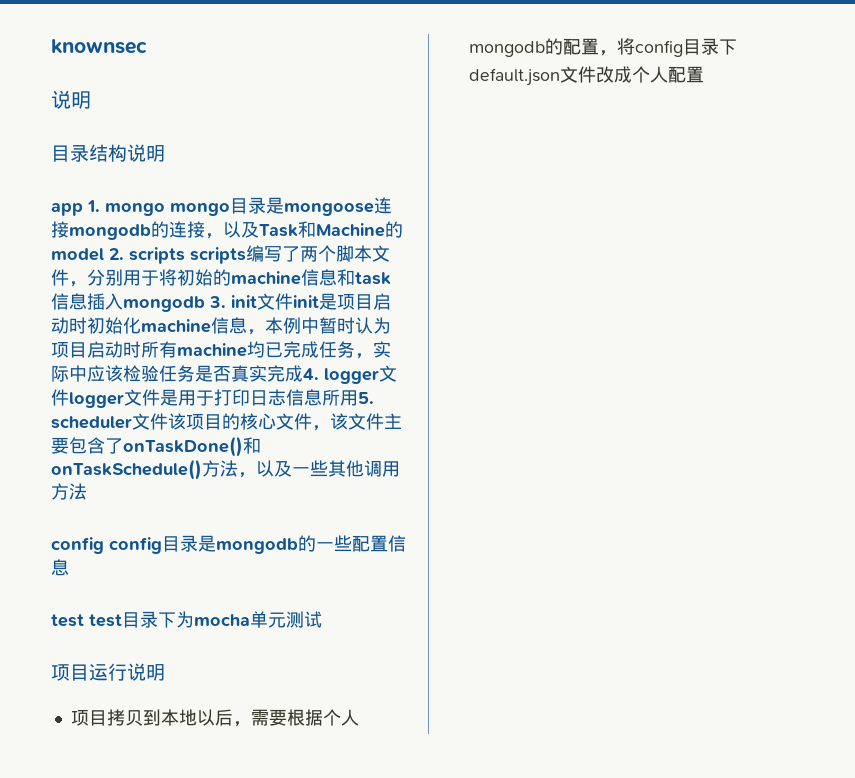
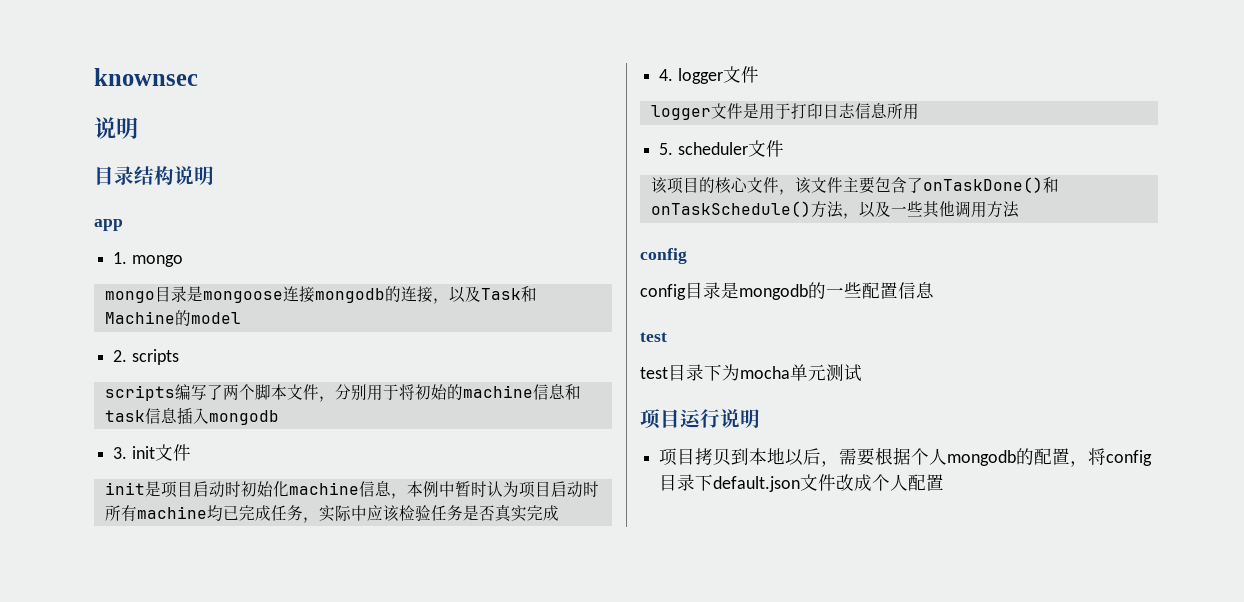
- app 1. mongo mongo目录是mongoose连接mongodb的连接，以及Task和Machine的model 2. scripts scripts编写了两个脚本文件，分别用于将初始的machine信息和task信息插入mongodb 3. init文件init是项目启动时初始化machine信息，本例中暂时认为项目启动时所有machine均已完成任务，实际中应该检验任务是否真实完成4. logger文件logger文件是用于打印日志信息所用5. scheduler文件该项目的核心文件，该文件主要包含了onTaskDone()和onTaskSchedule()方法，以及一些其他调用方法
- config config目录是mongodb的一些配置信息
- test test目录下为mocha单元测试
+ app
+ 1. mongo
+ mongo目录是mongoose连接mongodb的连接，以及Task和Machine的model
+ 2. scripts
+ scripts编写了两个脚本文件，分别用于将初始的machine信息和task信息插入mongodb
+ 3. init文件
+ init是项目启动时初始化machine信息，本例中暂时认为项目启动时所有machine均已完成任务，实际中应该检验任务是否真实完成
+ 4. logger文件
+ logger文件是用于打印日志信息所用
+ 5. scheduler文件
+ 该项目的核心文件，该文件主要包含了onTaskDone()和onTaskSchedule()方法，以及一些其他调用方法
+ config
+ config目录是mongodb的一些配置信息
+ test
+ test目录下为mocha单元测试

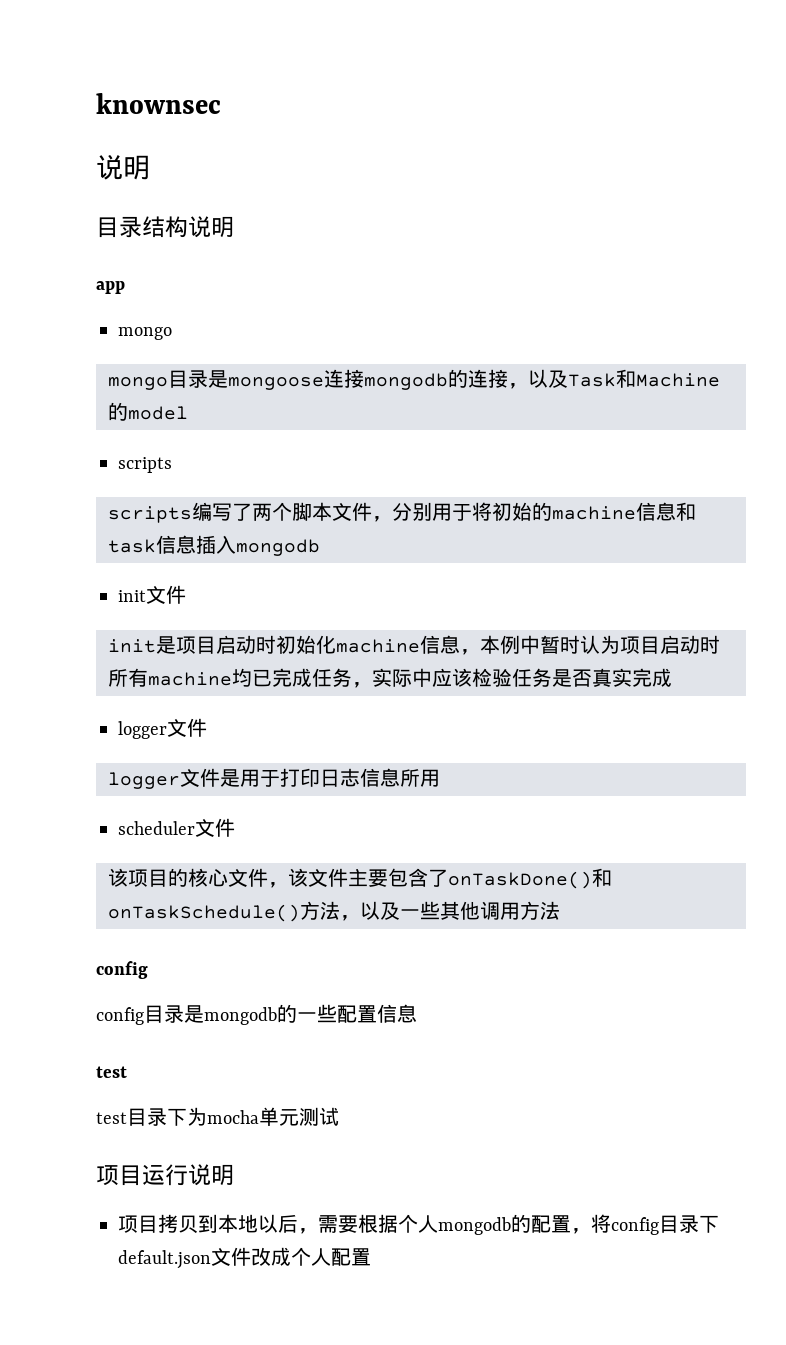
  app
- 1. mongo
+ mongo
  mongo目录是mongoose连接mongodb的连接，以及Task和Machine的model
- 2. scripts
+ scripts
- 3. init文件
+ init文件
  init是项目启动时初始化machine信息，本例中暂时认为项目启动时所有machine均已完成任务，实际中应该检验任务是否真实完成
- 4. logger文件
+ logger文件
- 5. scheduler文件
+ scheduler文件

